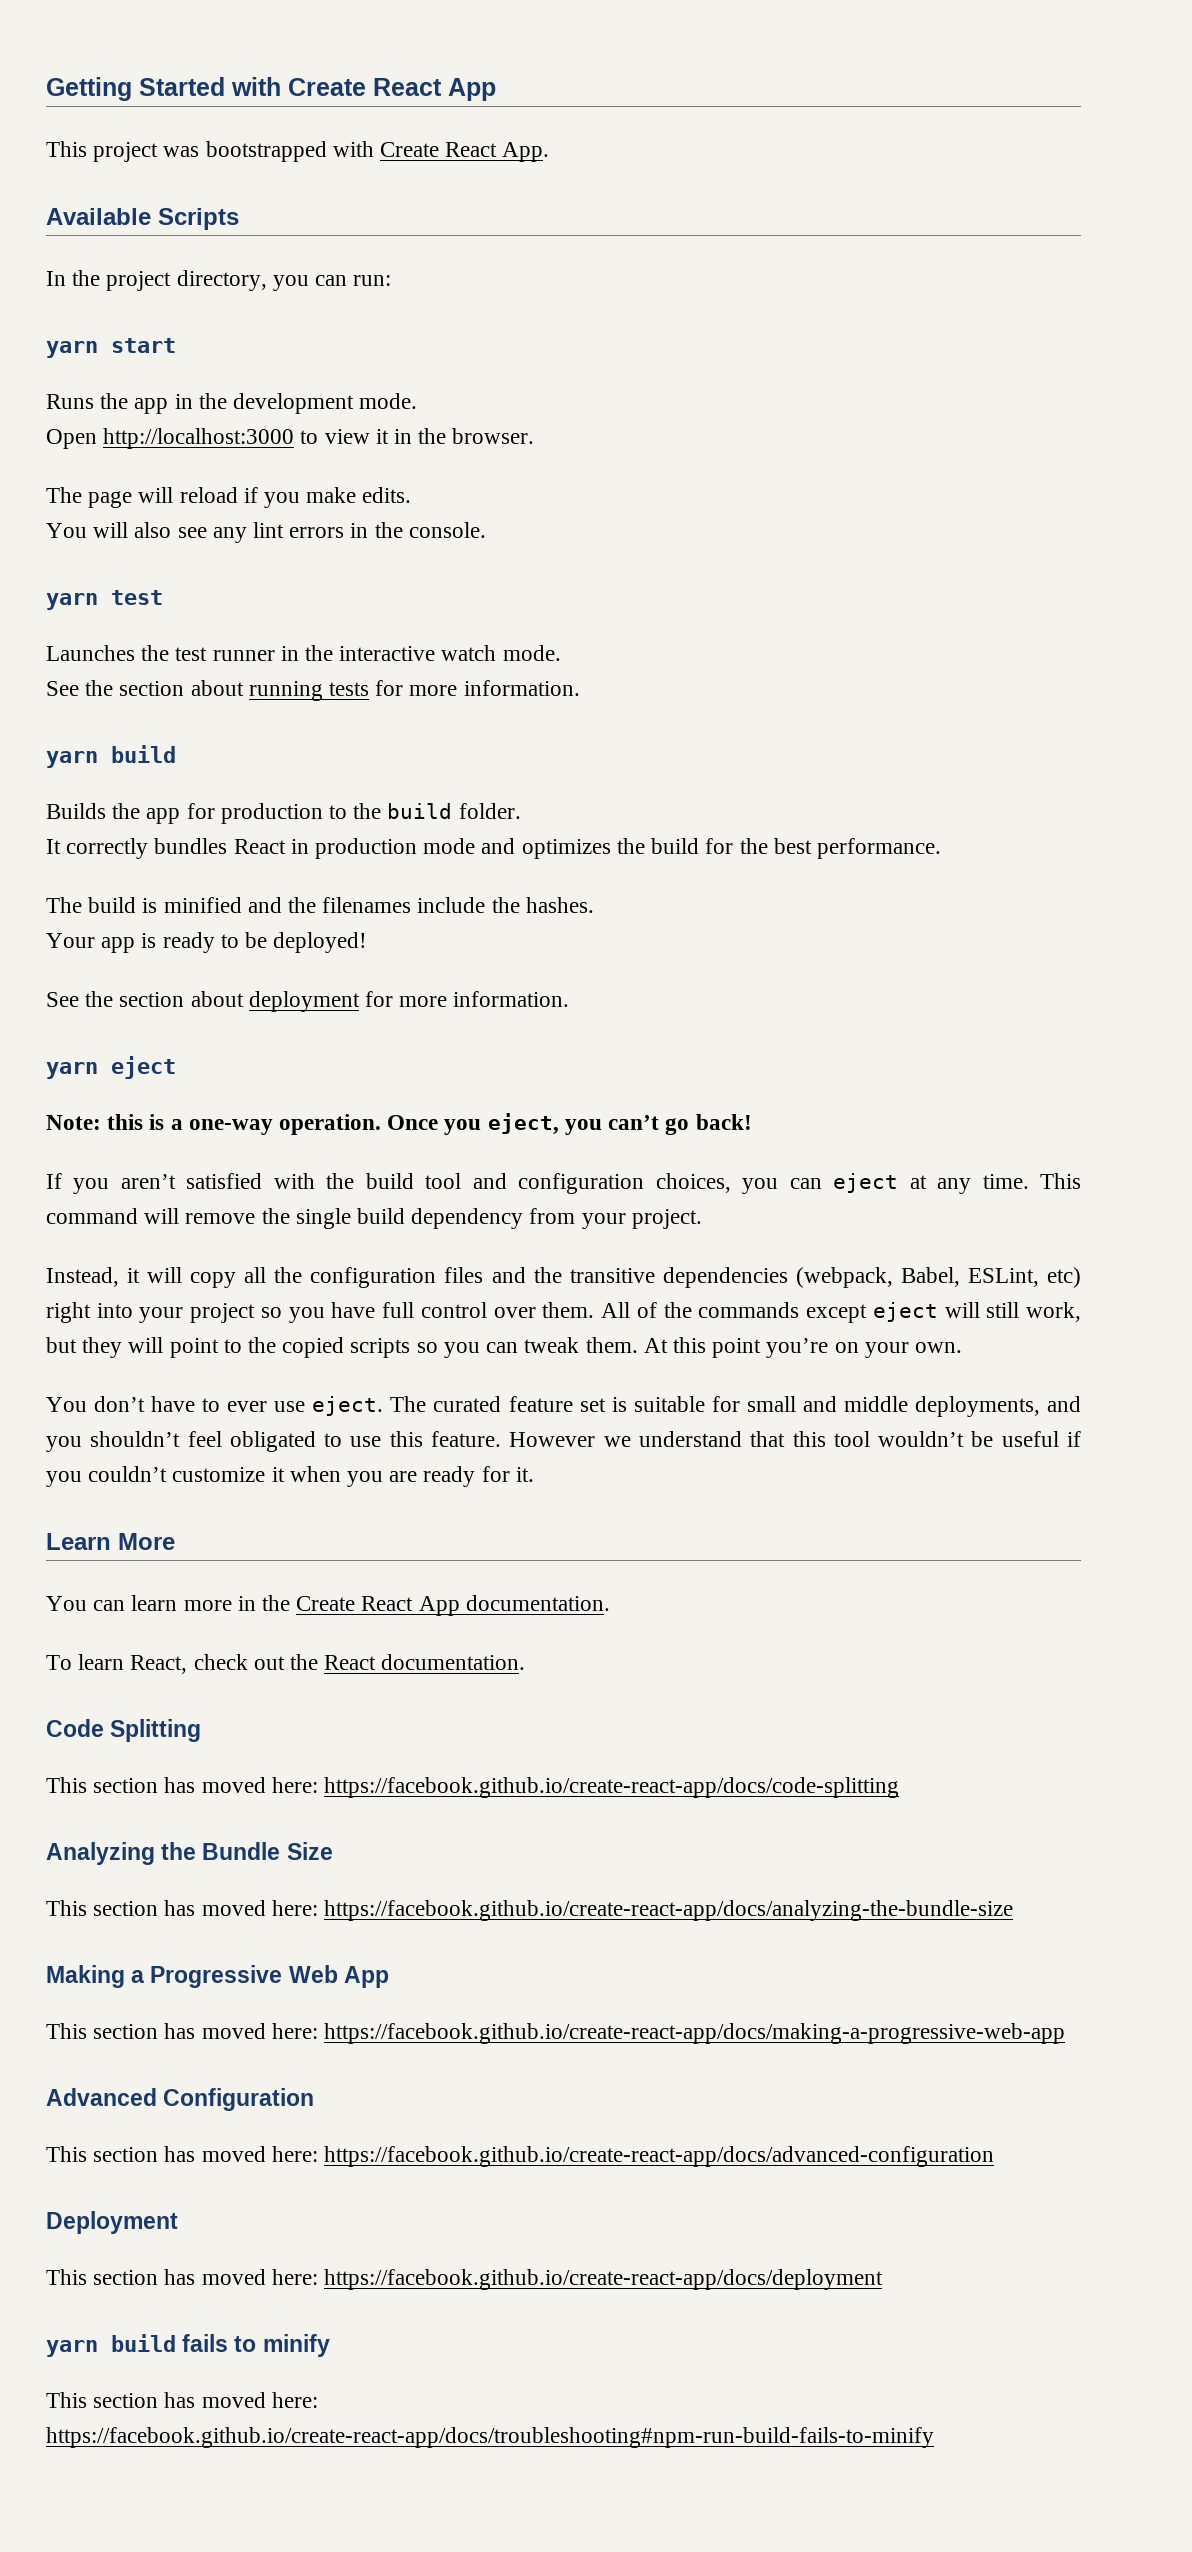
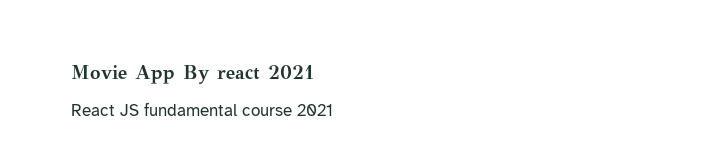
- Getting Started with Create React App
- This project was bootstrapped with Create React App.
- Available Scripts
- In the project directory, you can run:
- yarn start
- Runs the app in the development mode.
- Open http://localhost:3000 to view it in the browser.
- The page will reload if you make edits.
- You will also see any lint errors in the console.
- yarn test
- Launches the test runner in the interactive watch mode.
- See the section about running tests for more information.
- yarn build
- Builds the app for production to the build folder.
- It correctly bundles React in production mode and optimizes the build for the best performance.
- The build is minified and the filenames include the hashes.
- Your app is ready to be deployed!
- See the section about deployment for more information.
- yarn eject
- Note: this is a one-way operation. Once you eject, you can’t go back!
- If you aren’t satisfied with the build tool and configuration choices, you can eject at any time. This command will remove the single build dependency from your project.
- Instead, it will copy all the configuration files and the transitive dependencies (webpack, Babel, ESLint, etc) right into your project so you have full control over them. All of the commands except eject will still work, but they will point to the copied scripts so you can tweak them. At this point you’re on your own.
- You don’t have to ever use eject. The curated feature set is suitable for small and middle deployments, and you shouldn’t feel obligated to use this feature. However we understand that this tool wouldn’t be useful if you couldn’t customize it when you are ready for it.
- Learn More
- You can learn more in the Create React App documentation.
- To learn React, check out the React documentation.
- Code Splitting
- This section has moved here: https://facebook.github.io/create-react-app/docs/code-splitting
- Analyzing the Bundle Size
- This section has moved here: https://facebook.github.io/create-react-app/docs/analyzing-the-bundle-size
- Making a Progressive Web App
- This section has moved here: https://facebook.github.io/create-react-app/docs/making-a-progressive-web-app
- Advanced Configuration
- This section has moved here: https://facebook.github.io/create-react-app/docs/advanced-configuration
- Deployment
- This section has moved here: https://facebook.github.io/create-react-app/docs/deployment
- yarn build fails to minify
- This section has moved here: https://facebook.github.io/create-react-app/docs/troubleshooting#npm-run-build-fails-to-minify
+ Movie App By react 2021
+ React JS fundamental course 2021

